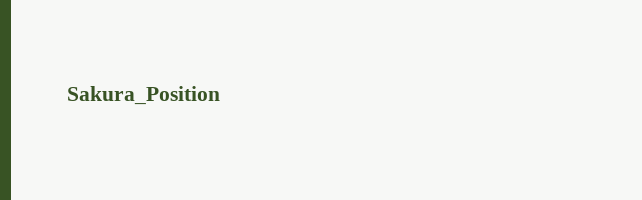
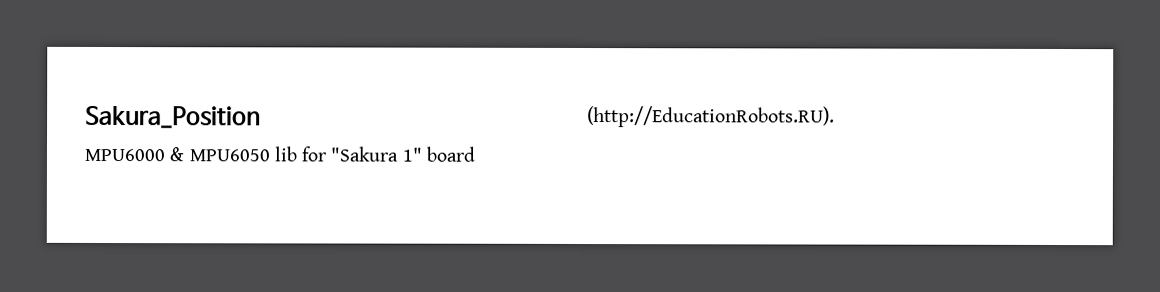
+ MPU6000 & MPU6050 lib for "Sakura 1" board (http://EducationRobots.RU).

